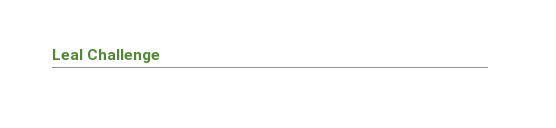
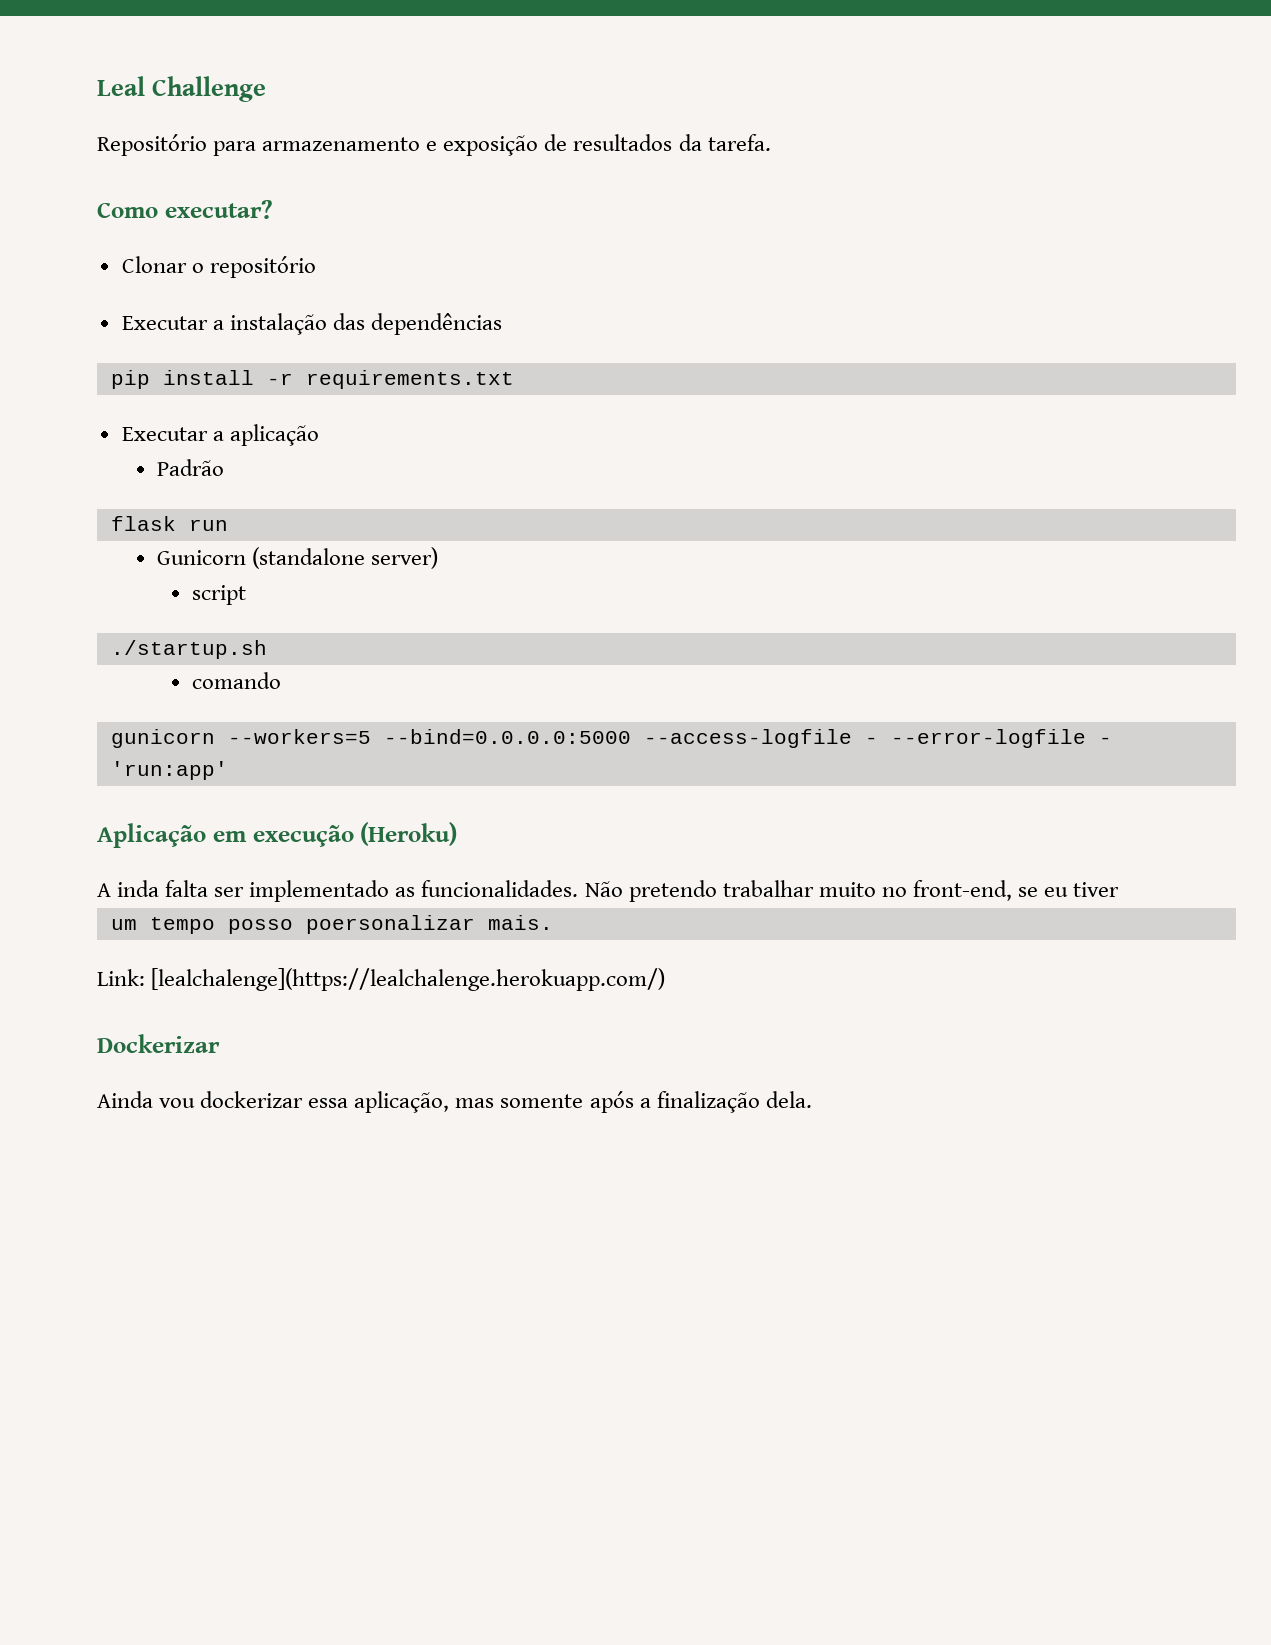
+ Repositório para armazenamento e exposição de resultados da tarefa.
+ Como executar?
+ Clonar o repositório
+ Executar a instalação das dependências
+ pip install -r requirements.txt
+ Executar a aplicação
+ Padrão
+ flask run
+ Gunicorn (standalone server)
+ script
+ ./startup.sh
+ comando
+ gunicorn --workers=5 --bind=0.0.0.0:5000 --access-logfile - --error-logfile - 'run:app'
+ Aplicação em execução (Heroku)
+ A inda falta ser implementado as funcionalidades. Não pretendo trabalhar muito no front-end, se eu tiver
+ um tempo posso poersonalizar mais.
+ Link: [lealchalenge](https://lealchalenge.herokuapp.com/)
+ Dockerizar
+ Ainda vou dockerizar essa aplicação, mas somente após a finalização dela.

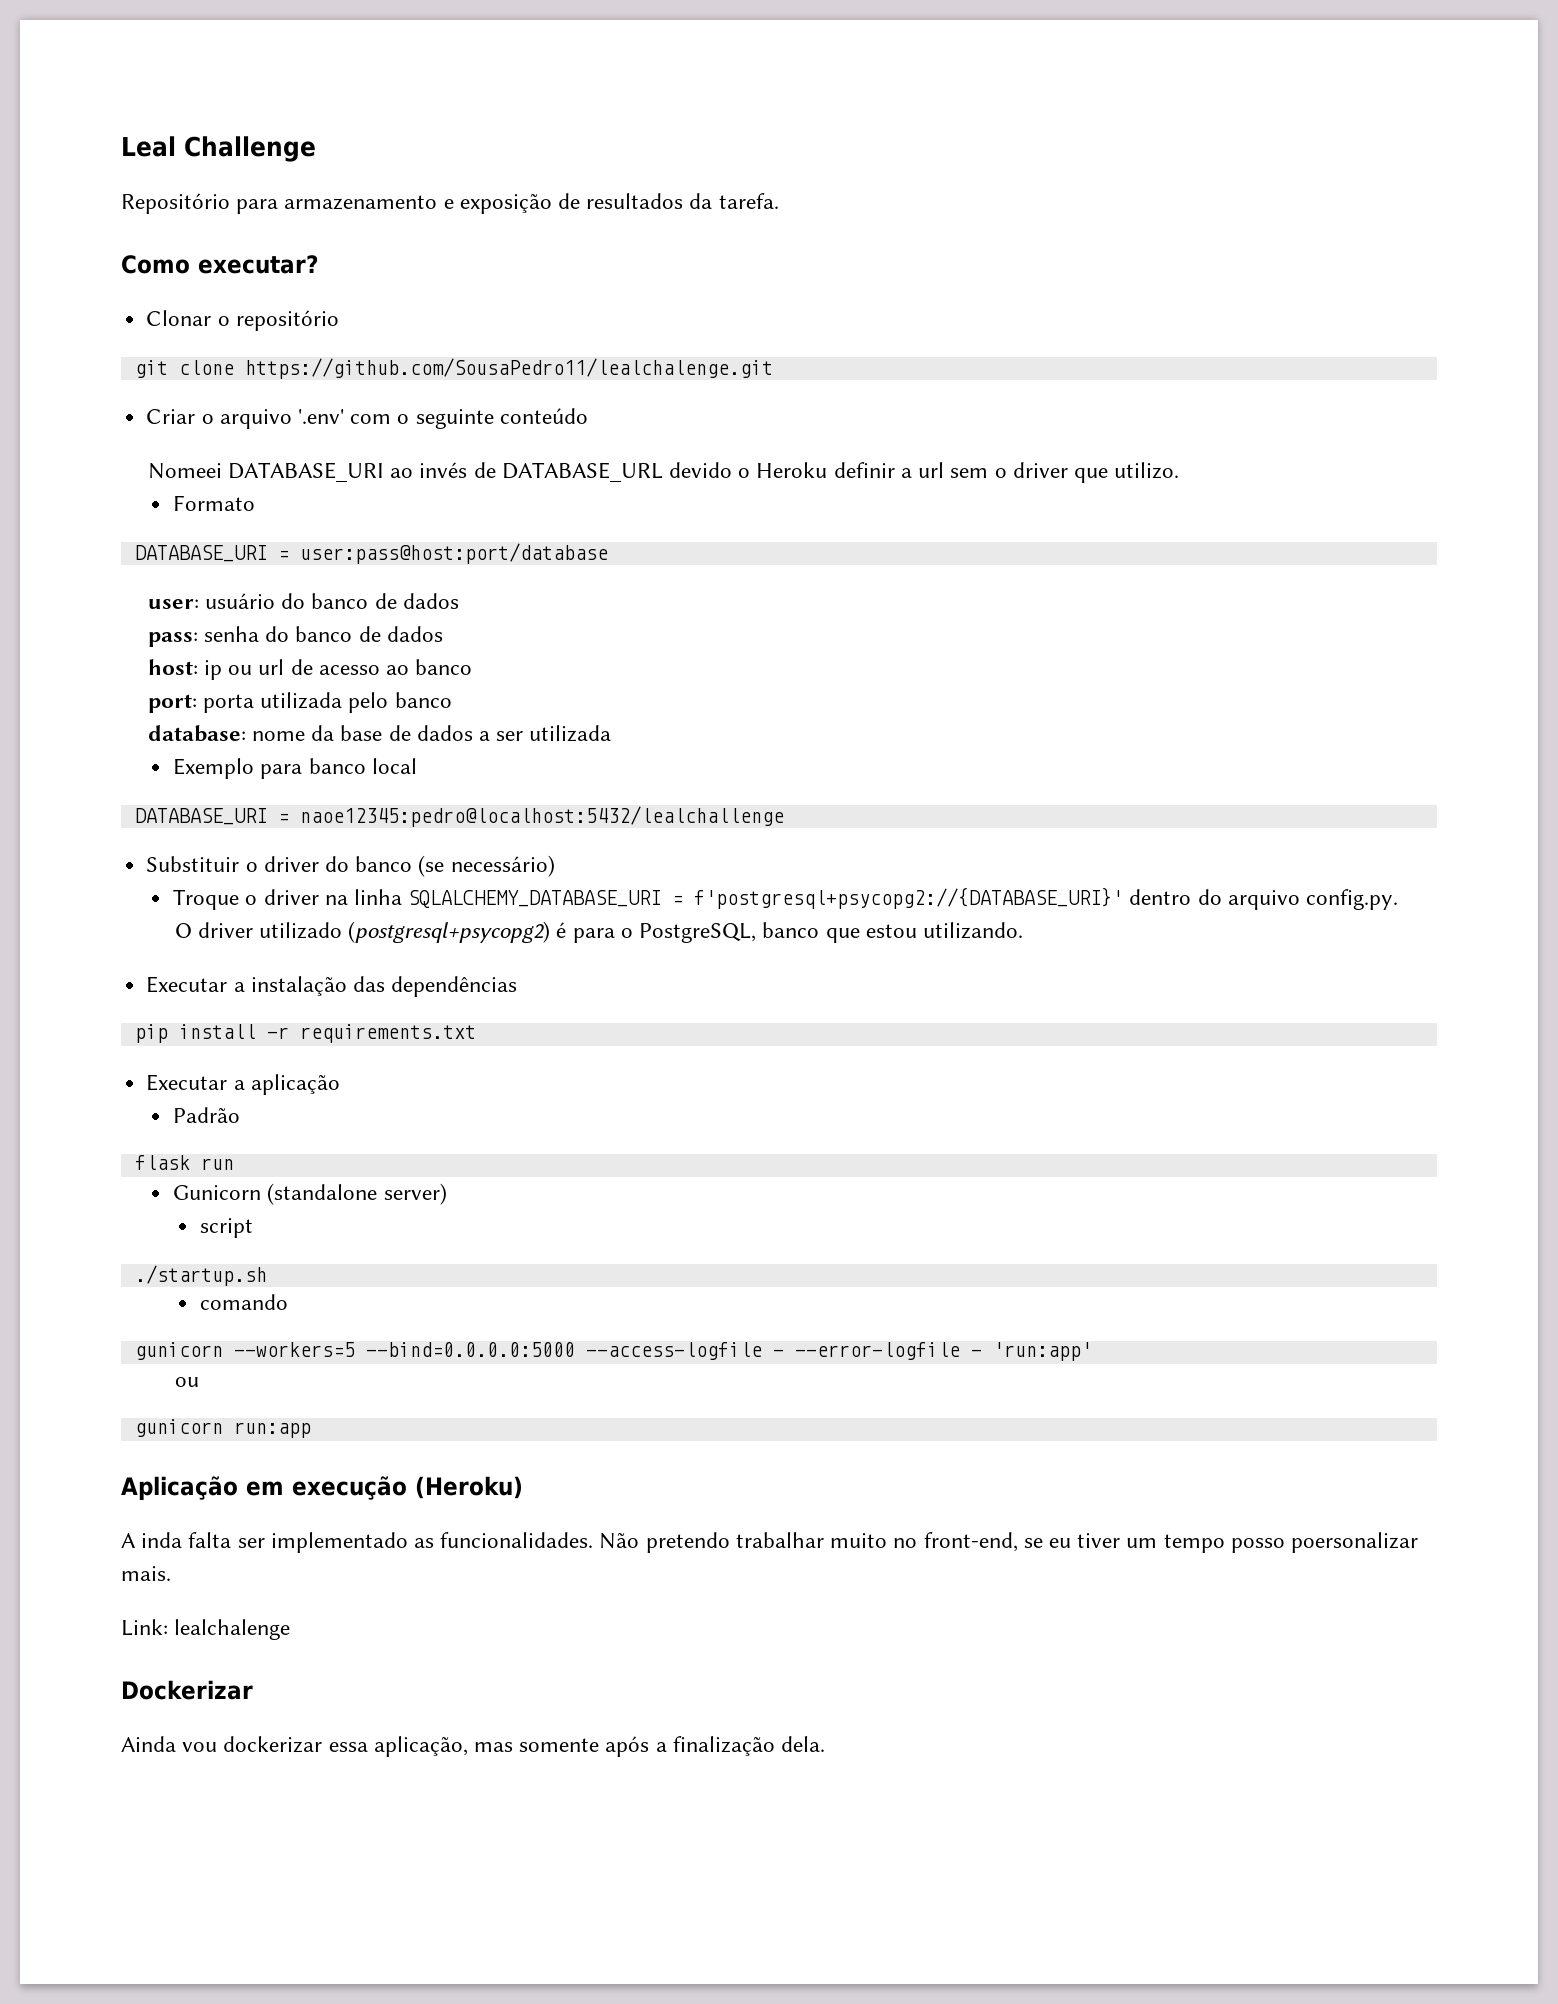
+ git clone https://github.com/SousaPedro11/lealchalenge.git
+ Criar o arquivo '.env' com o seguinte conteúdo
+ Nomeei DATABASE_URI ao invés de DATABASE_URL devido o Heroku definir a url sem o driver que utilizo.
+ Formato
+ DATABASE_URI = user:pass@host:port/database
+ user: usuário do banco de dados
+ pass: senha do banco de dados
+ host: ip ou url de acesso ao banco
+ port: porta utilizada pelo banco
+ database: nome da base de dados a ser utilizada
+ Exemplo para banco local
+ DATABASE_URI = naoe12345:pedro@localhost:5432/lealchallenge
+ Substituir o driver do banco (se necessário)
+ Troque o driver na linha SQLALCHEMY_DATABASE_URI = f'postgresql+psycopg2://{DATABASE_URI}' dentro do arquivo config.py.
+ O driver utilizado (postgresql+psycopg2) é para o PostgreSQL, banco que estou utilizando.
  gunicorn --workers=5 --bind=0.0.0.0:5000 --access-logfile - --error-logfile - 'run:app'
+ ou
+ gunicorn run:app
- Não pretendo trabalhar muito no front-end, se eu tiver
- um tempo posso poersonalizar mais.
+ Não pretendo trabalhar muito no front-end, se eu tiver um tempo posso poersonalizar mais.
- Link: [lealchalenge](https://lealchalenge.herokuapp.com/)
+ Link: lealchalenge

